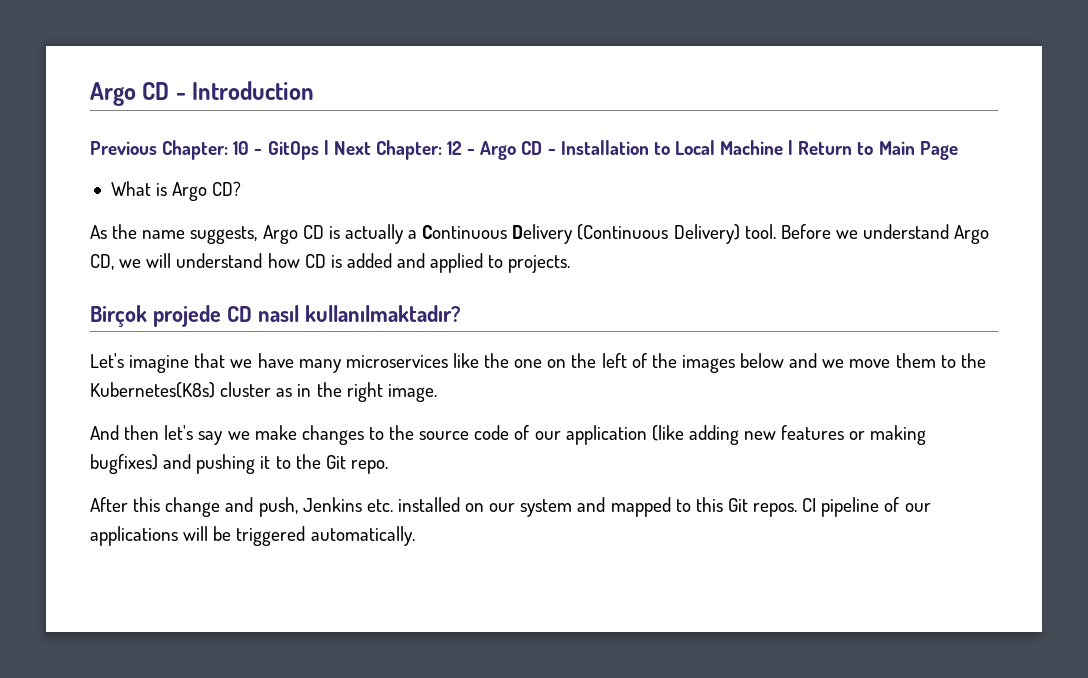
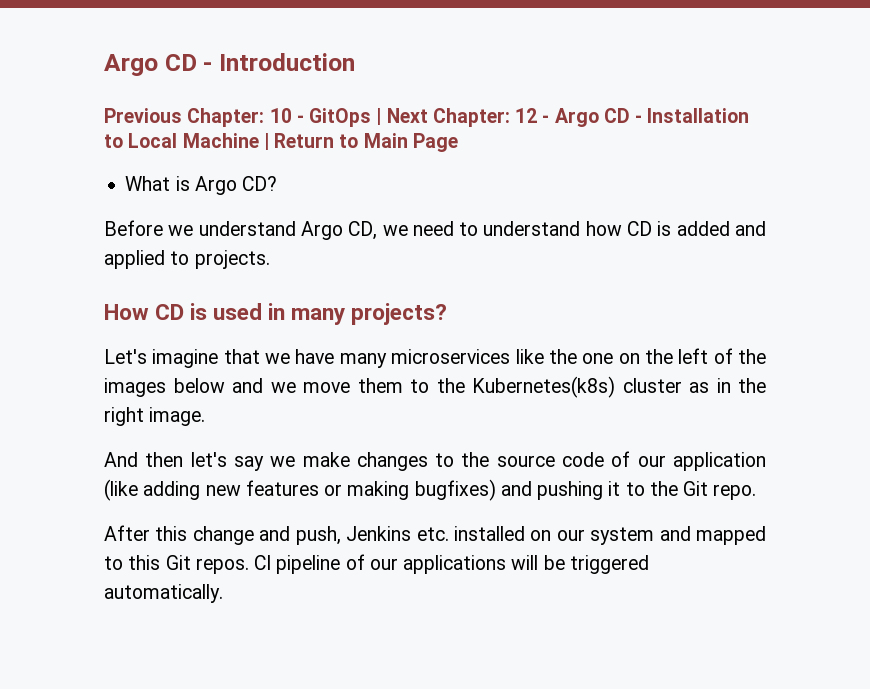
- As the name suggests, Argo CD is actually a Continuous Delivery (Continuous Delivery) tool. Before we understand Argo CD, we will understand how CD is added and applied to projects.
+ Before we understand Argo CD, we need to understand how CD is added and applied to projects.
- Birçok projede CD nasıl kullanılmaktadır?
+ How CD is used in many projects?
- Let's imagine that we have many microservices like the one on the left of the images below and we move them to the Kubernetes(K8s) cluster as in the right image.
+ Let's imagine that we have many microservices like the one on the left of the images below and we move them to the Kubernetes(k8s) cluster as in the right image.

